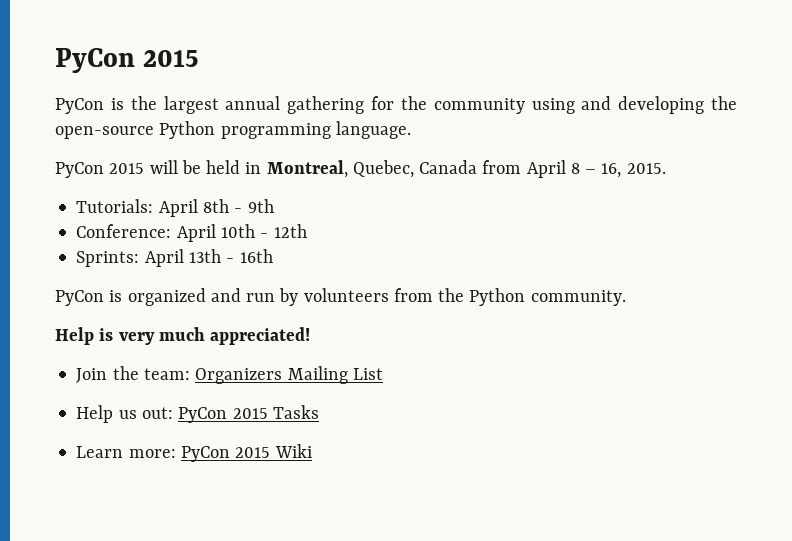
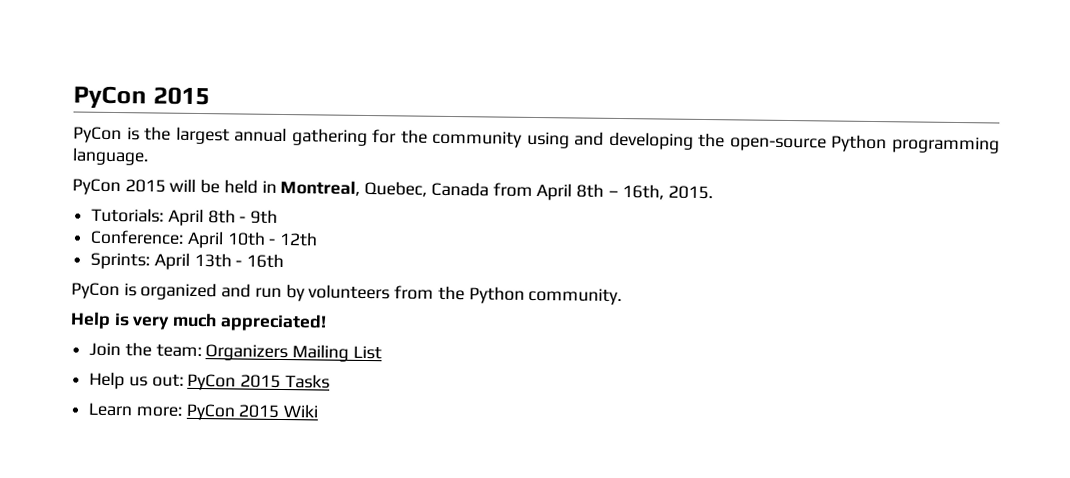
- PyCon 2015 will be held in Montreal, Quebec, Canada from April 8 – 16, 2015.
+ PyCon 2015 will be held in Montreal, Quebec, Canada from April 8th – 16th, 2015.

